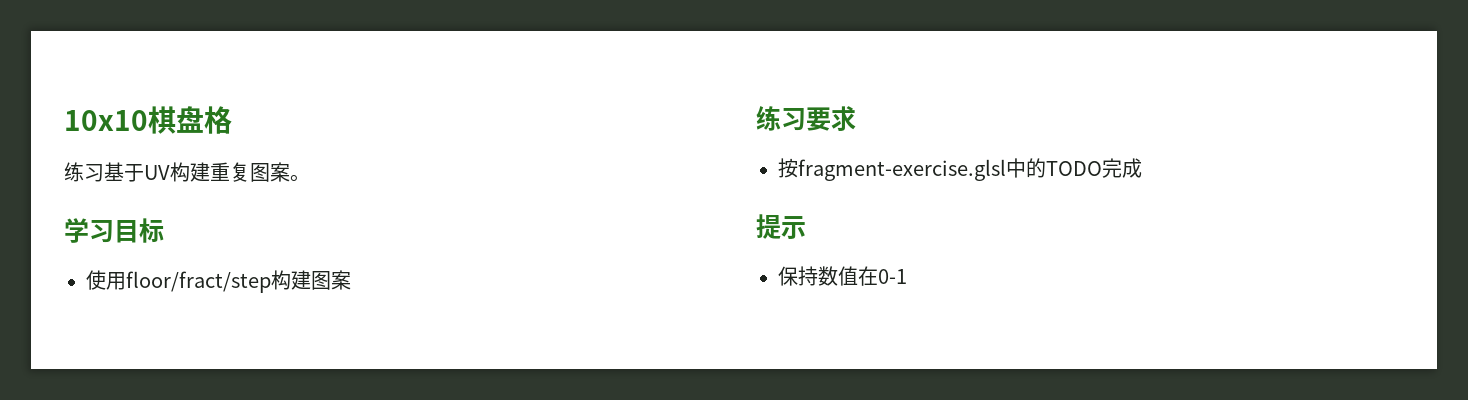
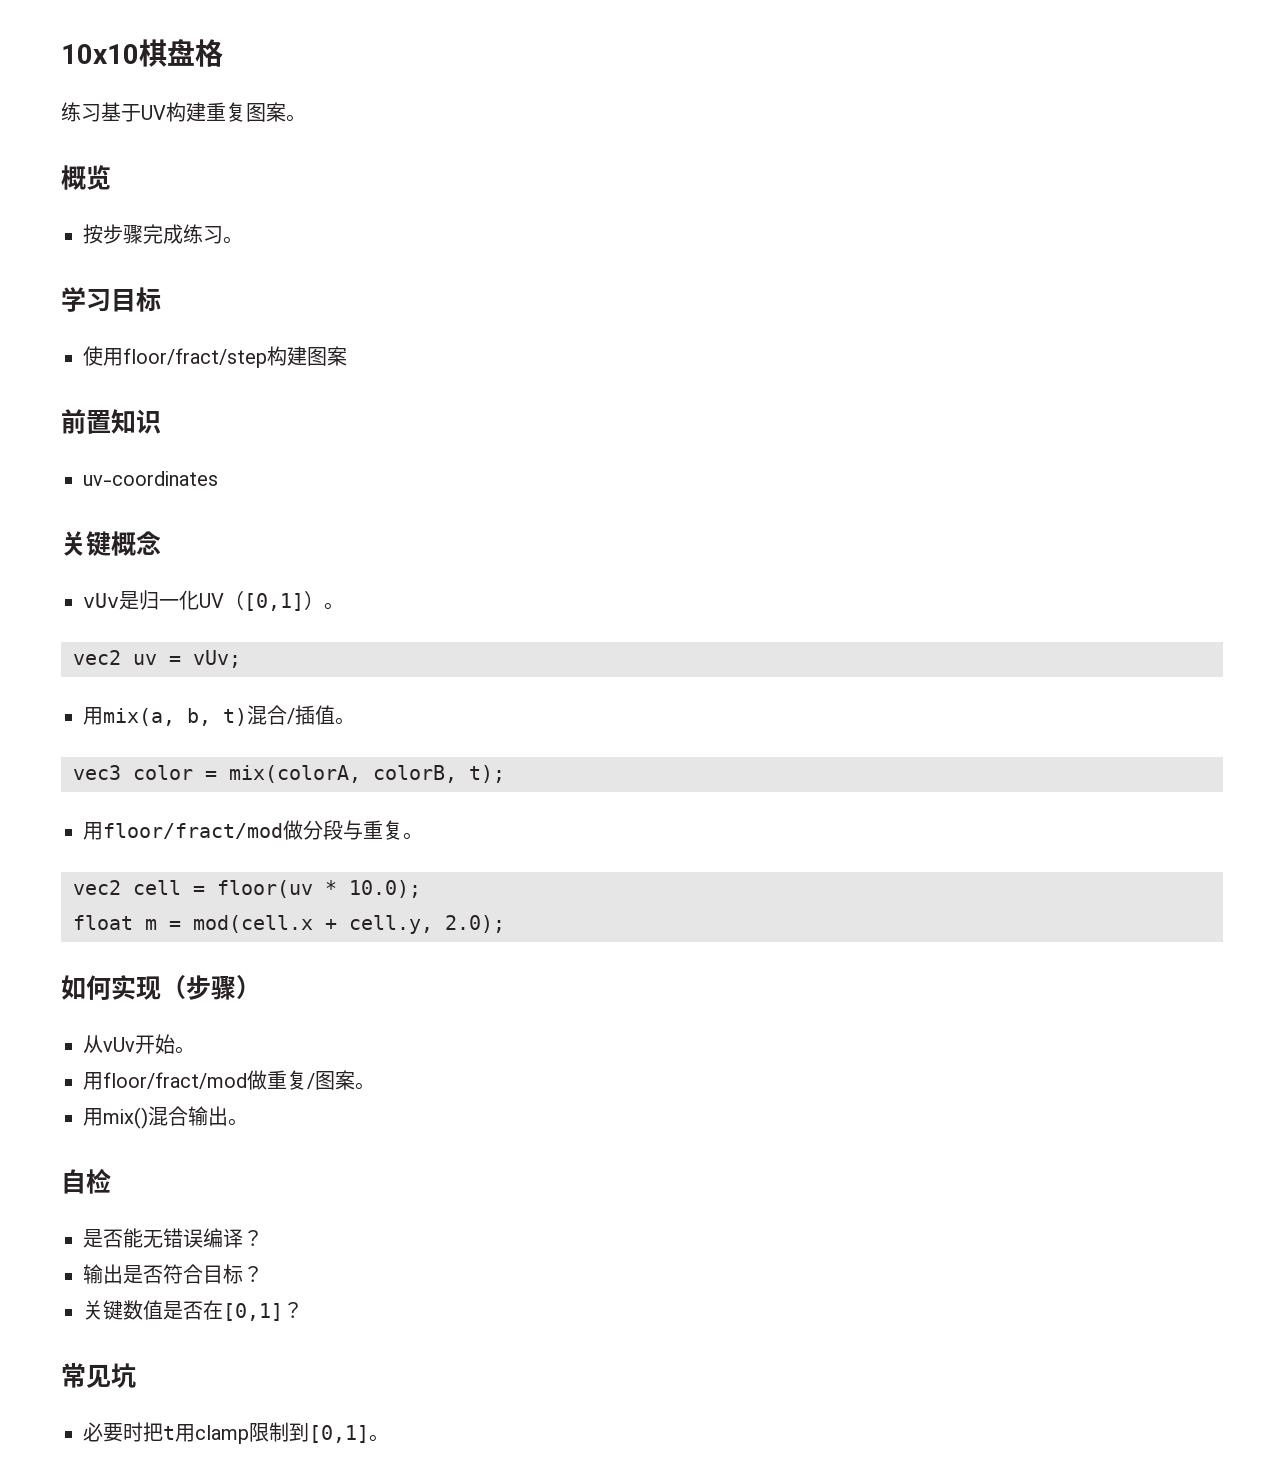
+ 概览
+ 按步骤完成练习。
- 练习要求
- 按fragment-exercise.glsl中的TODO完成
- 提示
- 保持数值在0-1
+ 前置知识
+ uv-coordinates
+ 关键概念
+ vUv是归一化UV（[0,1]）。
+ vec2 uv = vUv;
+ 用mix(a, b, t)混合/插值。
+ vec3 color = mix(colorA, colorB, t);
+ 用floor/fract/mod做分段与重复。
+ vec2 cell = floor(uv * 10.0);
+ float m = mod(cell.x + cell.y, 2.0);
+ 如何实现（步骤）
+ 从vUv开始。
+ 用floor/fract/mod做重复/图案。
+ 用mix()混合输出。
+ 自检
+ 是否能无错误编译？
+ 输出是否符合目标？
+ 关键数值是否在[0,1]？
+ 常见坑
+ 必要时把t用clamp限制到[0,1]。

